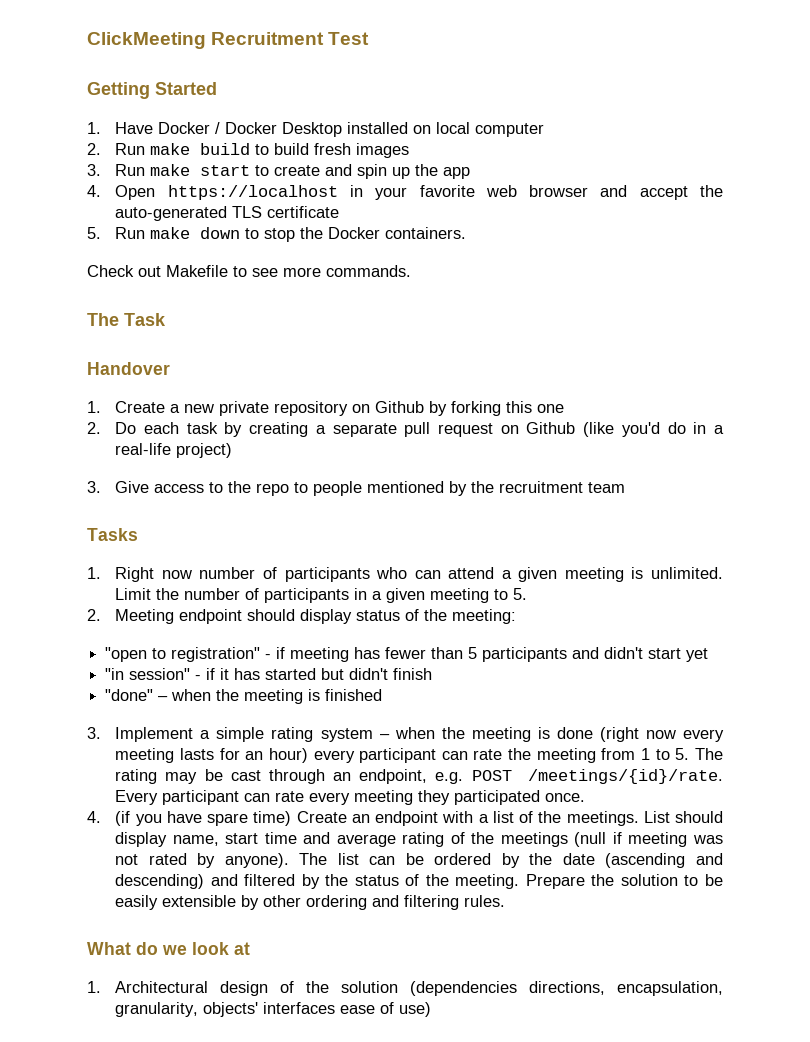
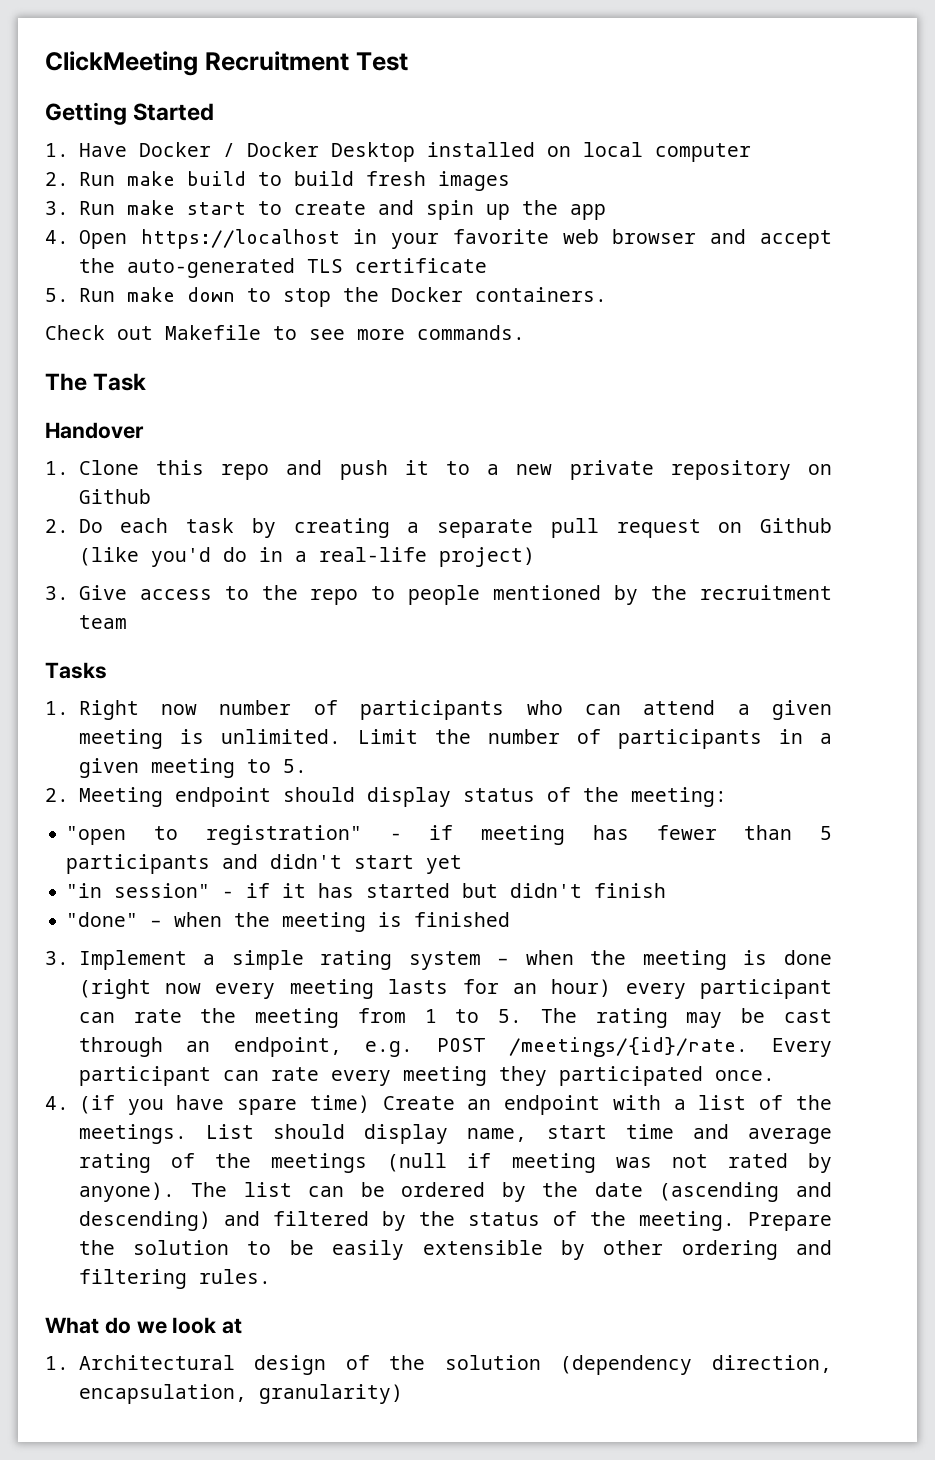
- 1. Create a new private repository on Github by forking this one
+ 1. Clone this repo and push it to a new private repository on Github
- 1. Architectural design of the solution (dependencies directions, encapsulation, granularity, objects' interfaces ease of use)
+ 1. Architectural design of the solution (dependency direction, encapsulation, granularity)

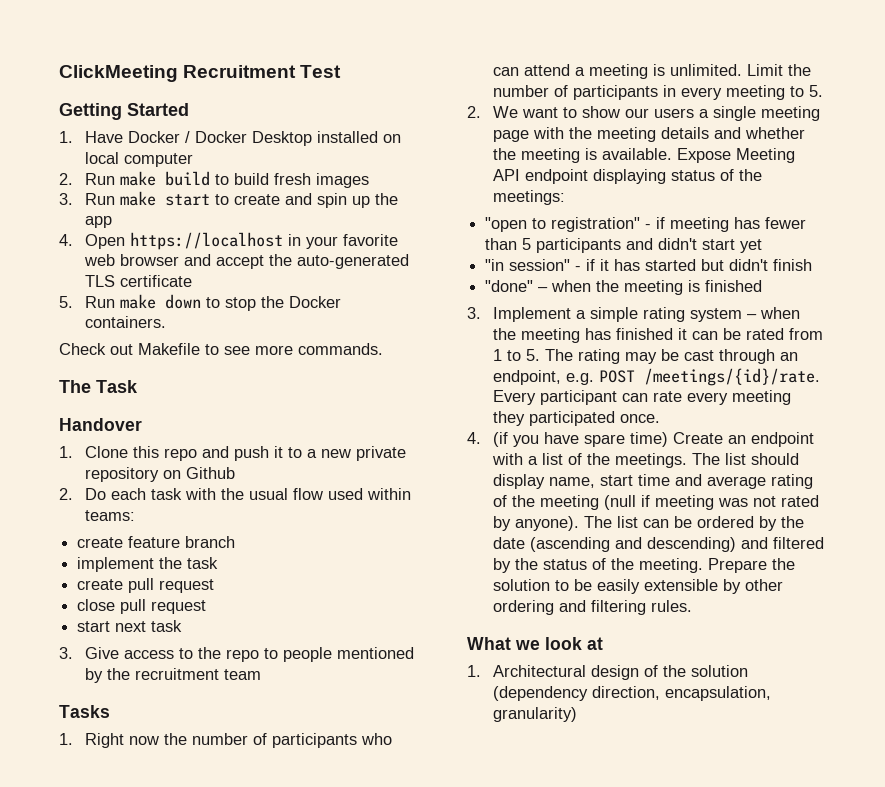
- 2. Do each task by creating a separate pull request on Github (like you'd do in a real-life project)
+ 2. Do each task with the usual flow used within teams:
+ create feature branch
+ implement the task
+ create pull request
+ close pull request
+ start next task
- 1. Right now number of participants who can attend a given meeting is unlimited.
+ 1. Right now the number of participants who can attend a meeting is unlimited.
- Limit the number of participants in a given meeting to 5.
+ Limit the number of participants in every meeting to 5.
- 2. Meeting endpoint should display status of the meeting:
+ 2. We want to show our users a single meeting page with the meeting details and whether the meeting is available. Expose Meeting API endpoint displaying status of the meetings:
- 3. Implement a simple rating system – when the meeting is done (right now every meeting lasts for an hour) every participant can rate the meeting from 1 to 5. The rating may be cast through an endpoint, e.g. POST /meetings/{id}/rate.
+ 3. Implement a simple rating system – when the meeting has finished it can be rated from 1 to 5. The rating may be cast through an endpoint, e.g. POST /meetings/{id}/rate.
- List should display name, start time and average rating of the meetings (null if meeting was not rated by anyone).
+ The list should display name, start time and average rating of the meeting (null if meeting was not rated by anyone).
- What do we look at
+ What we look at

